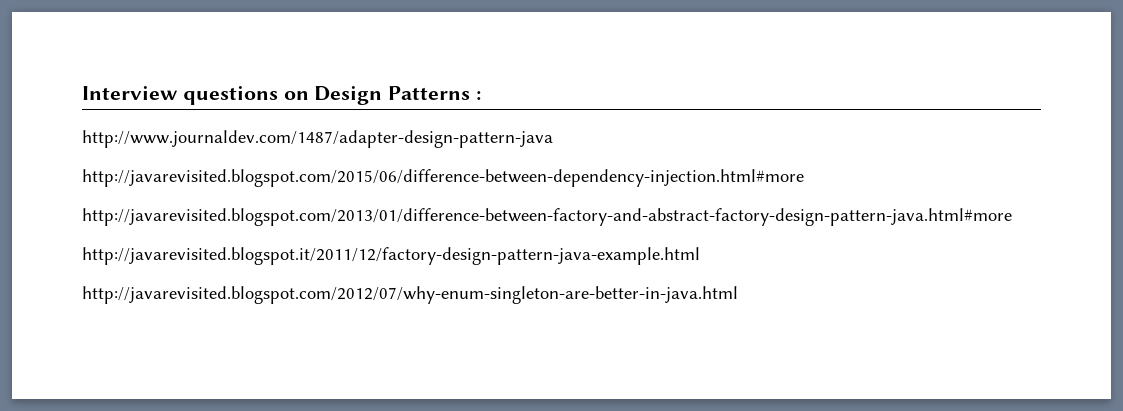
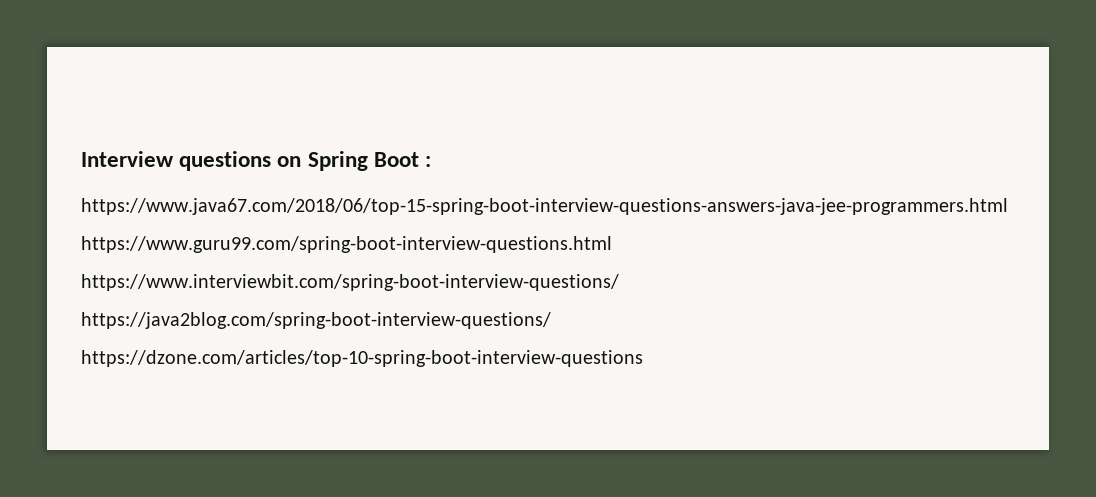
- Interview questions on Design Patterns :
+ Interview questions on Spring Boot :
- http://www.journaldev.com/1487/adapter-design-pattern-java
- http://javarevisited.blogspot.com/2015/06/difference-between-dependency-injection.html#more
- http://javarevisited.blogspot.com/2013/01/difference-between-factory-and-abstract-factory-design-pattern-java.html#more
- http://javarevisited.blogspot.it/2011/12/factory-design-pattern-java-example.html
- http://javarevisited.blogspot.com/2012/07/why-enum-singleton-are-better-in-java.html
+ https://www.java67.com/2018/06/top-15-spring-boot-interview-questions-answers-java-jee-programmers.html
+ https://www.guru99.com/spring-boot-interview-questions.html
+ https://www.interviewbit.com/spring-boot-interview-questions/
+ https://java2blog.com/spring-boot-interview-questions/
+ https://dzone.com/articles/top-10-spring-boot-interview-questions

